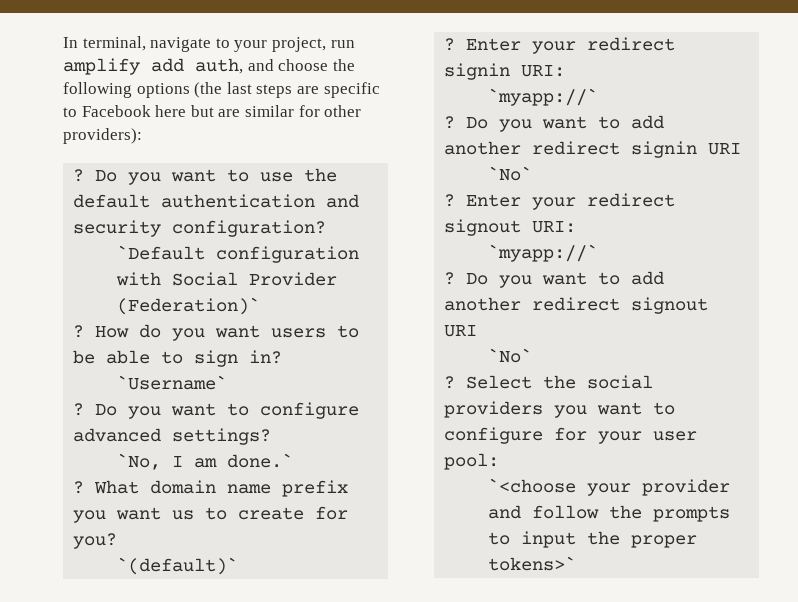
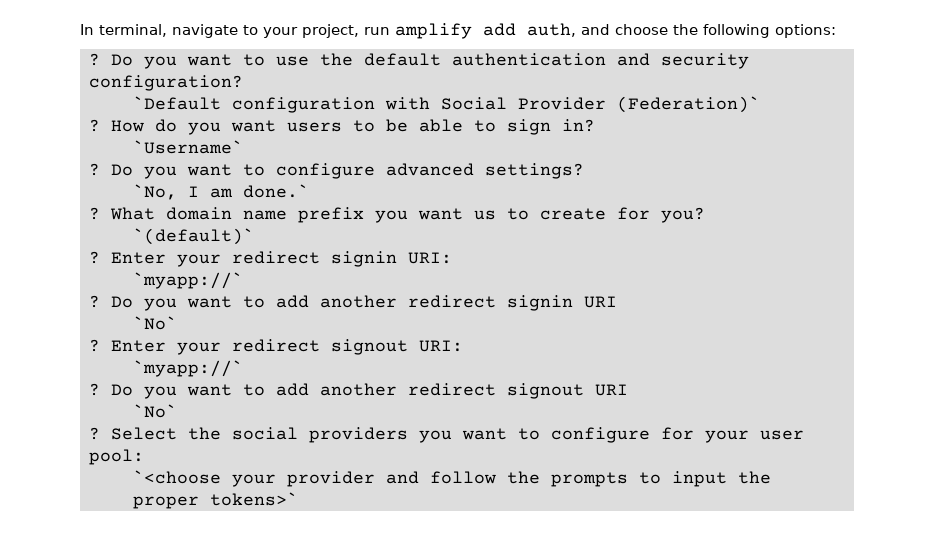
- In terminal, navigate to your project, run amplify add auth, and choose the following options (the last steps are specific to Facebook here but are similar for other providers):
+ In terminal, navigate to your project, run amplify add auth, and choose the following options:

